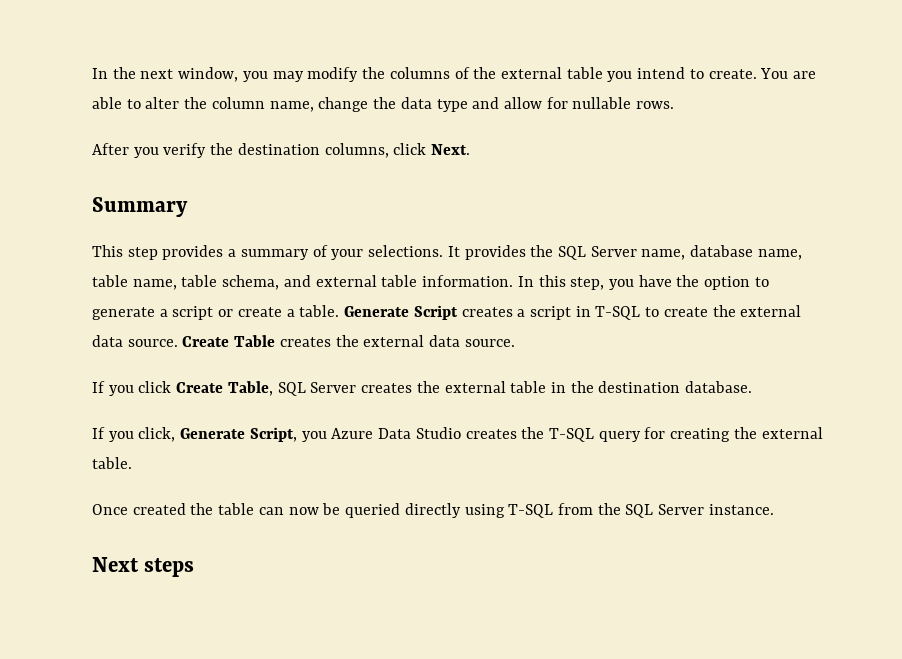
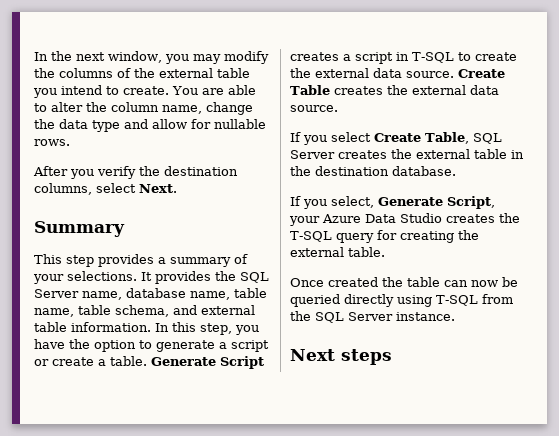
- After you verify the destination columns, click Next.
+ After you verify the destination columns, select Next.
- If you click Create Table, SQL Server creates the external table in the destination database.
+ If you select Create Table, SQL Server creates the external table in the destination database.
- If you click, Generate Script, you Azure Data Studio creates the T-SQL query for creating the external table.
+ If you select, Generate Script, your Azure Data Studio creates the T-SQL query for creating the external table.

